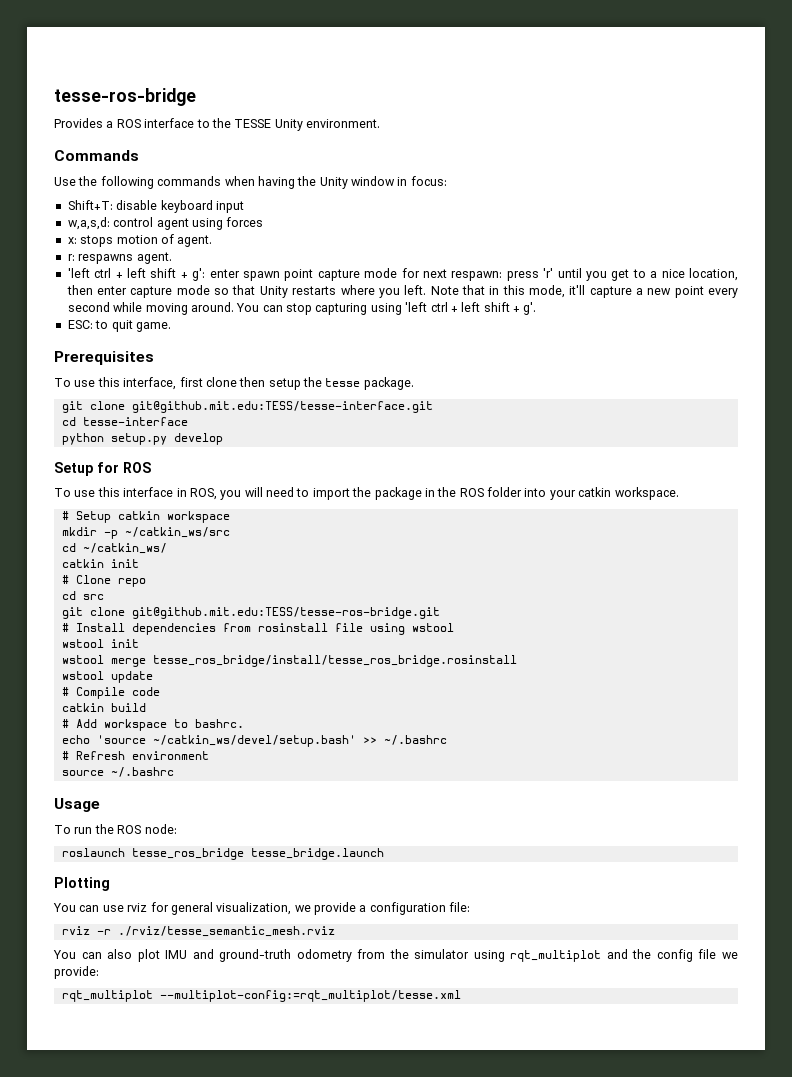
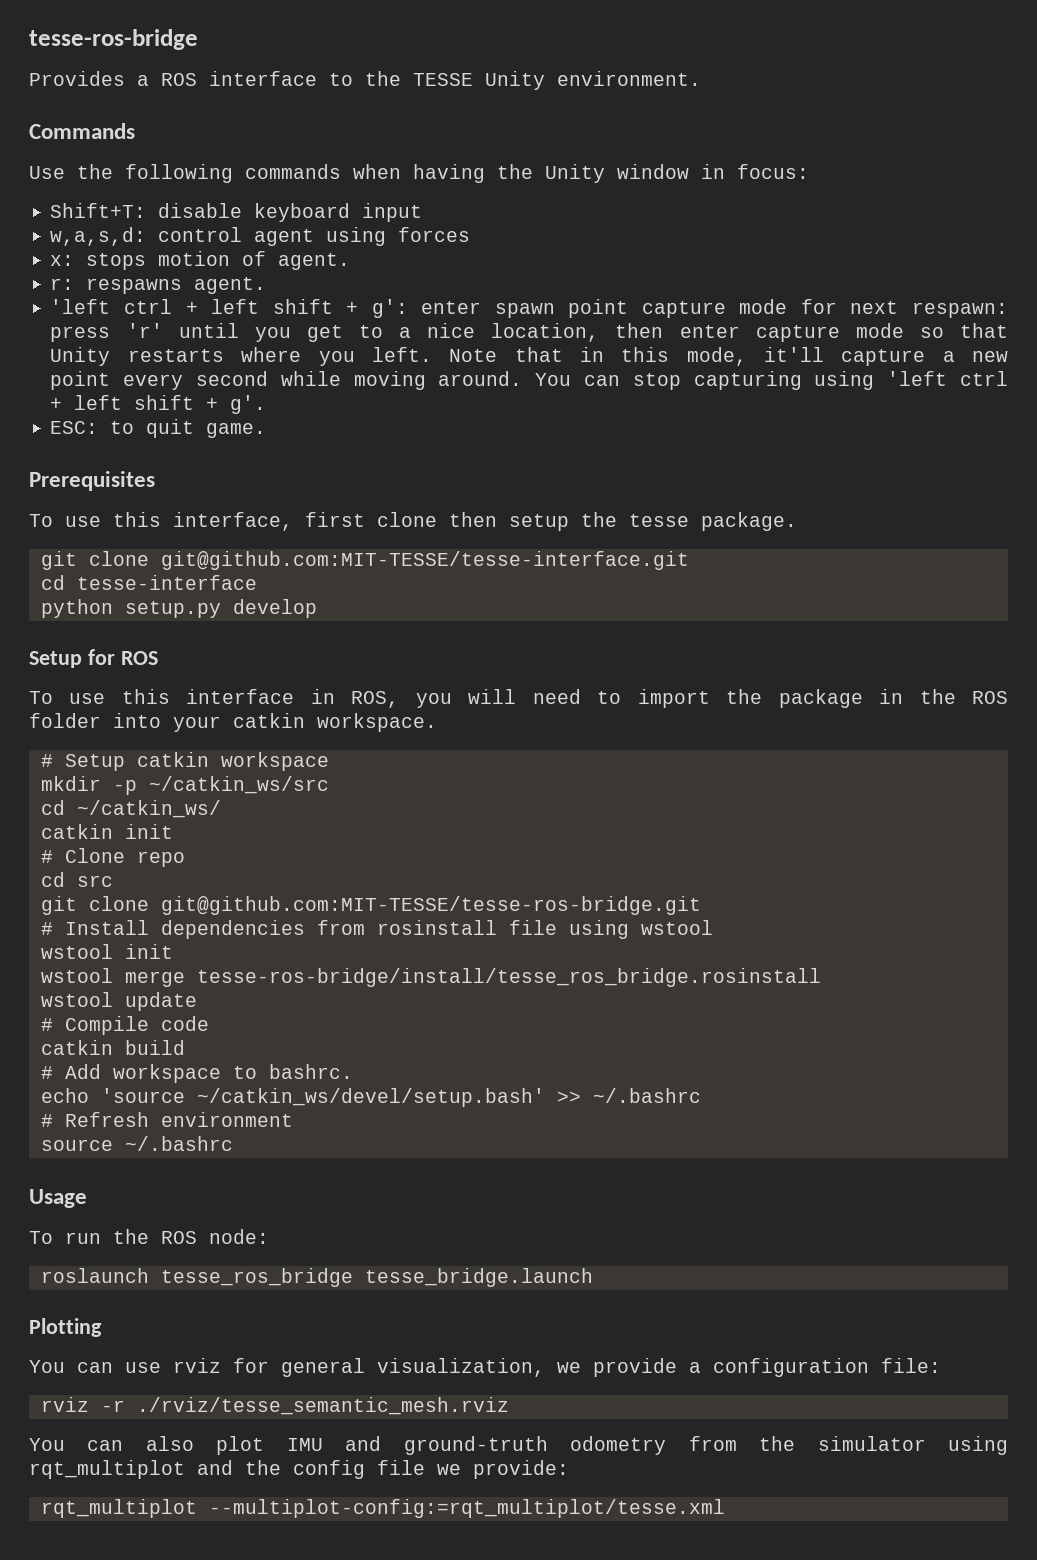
- git clone git@github.mit.edu:TESS/tesse-interface.git
+ git clone git@github.com:MIT-TESSE/tesse-interface.git
- git clone git@github.mit.edu:TESS/tesse-ros-bridge.git
+ git clone git@github.com:MIT-TESSE/tesse-ros-bridge.git
- wstool merge tesse_ros_bridge/install/tesse_ros_bridge.rosinstall
+ wstool merge tesse-ros-bridge/install/tesse_ros_bridge.rosinstall

